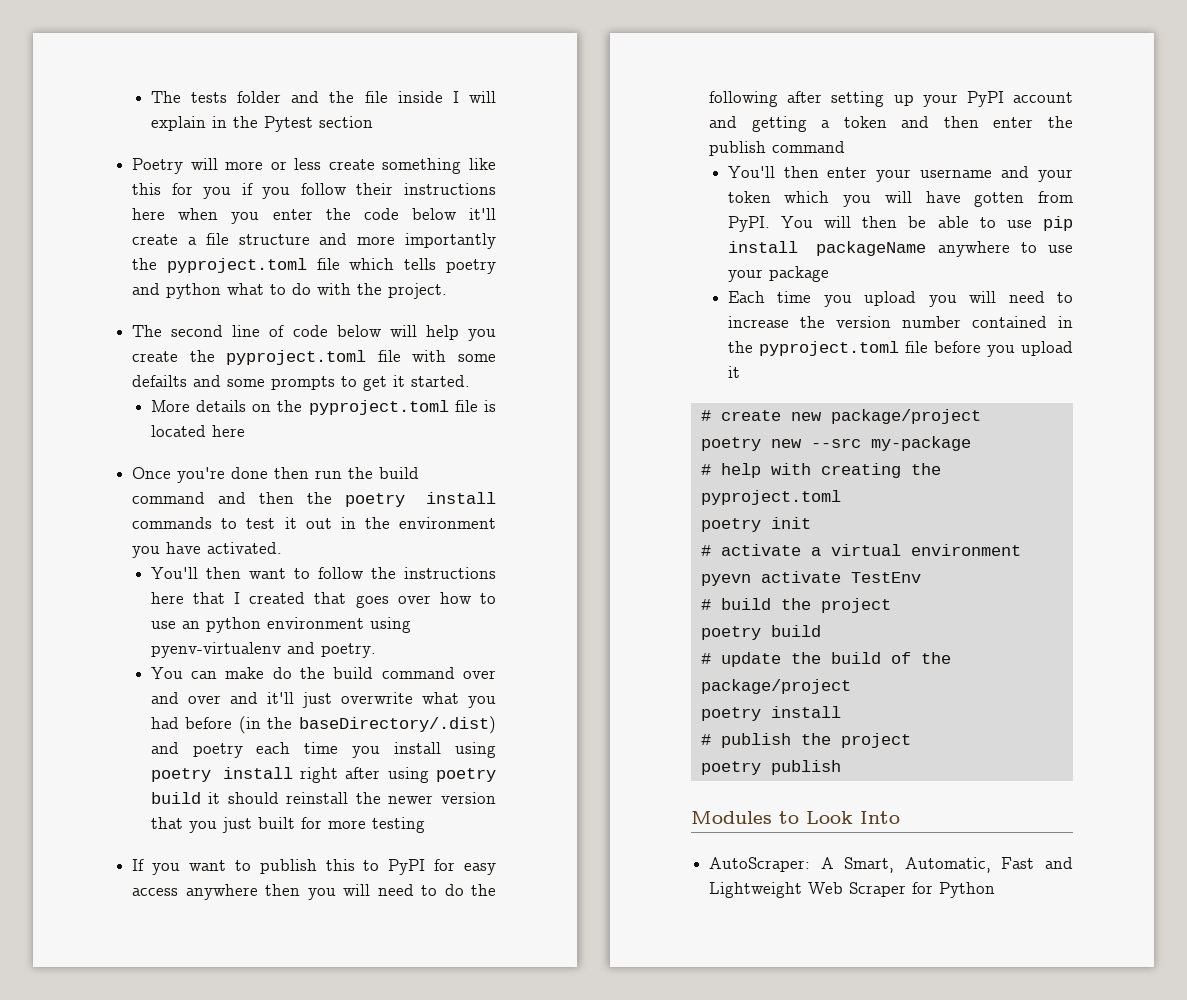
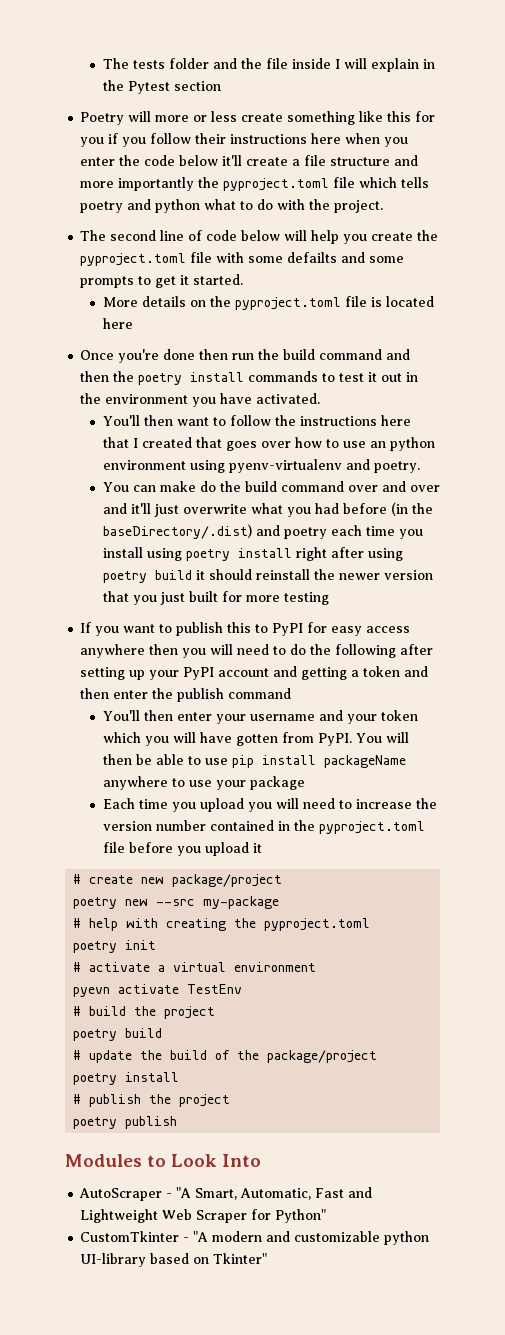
- AutoScraper: A Smart, Automatic, Fast and Lightweight Web Scraper for Python
+ AutoScraper - "A Smart, Automatic, Fast and Lightweight Web Scraper for Python"
+ CustomTkinter - "A modern and customizable python UI-library based on Tkinter"

